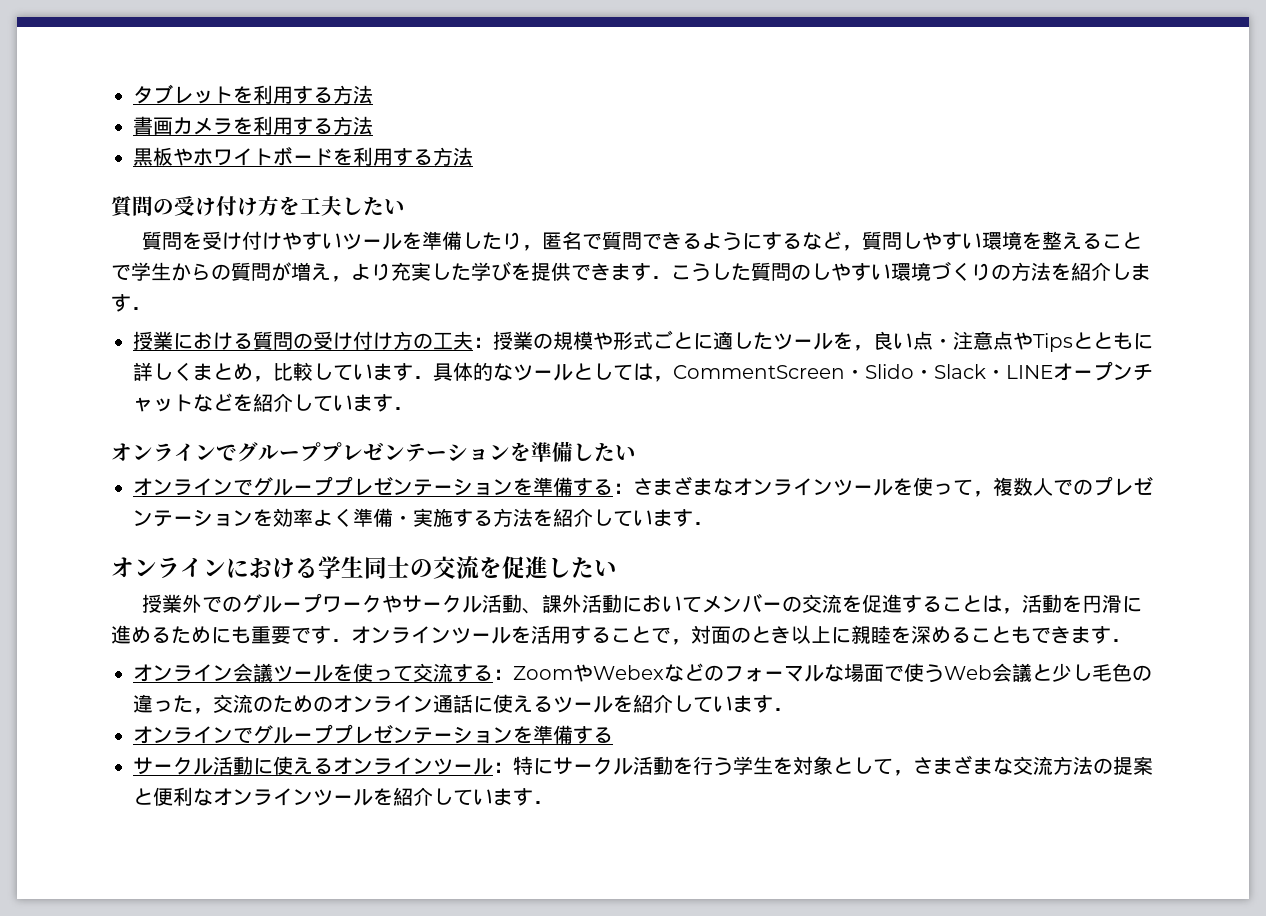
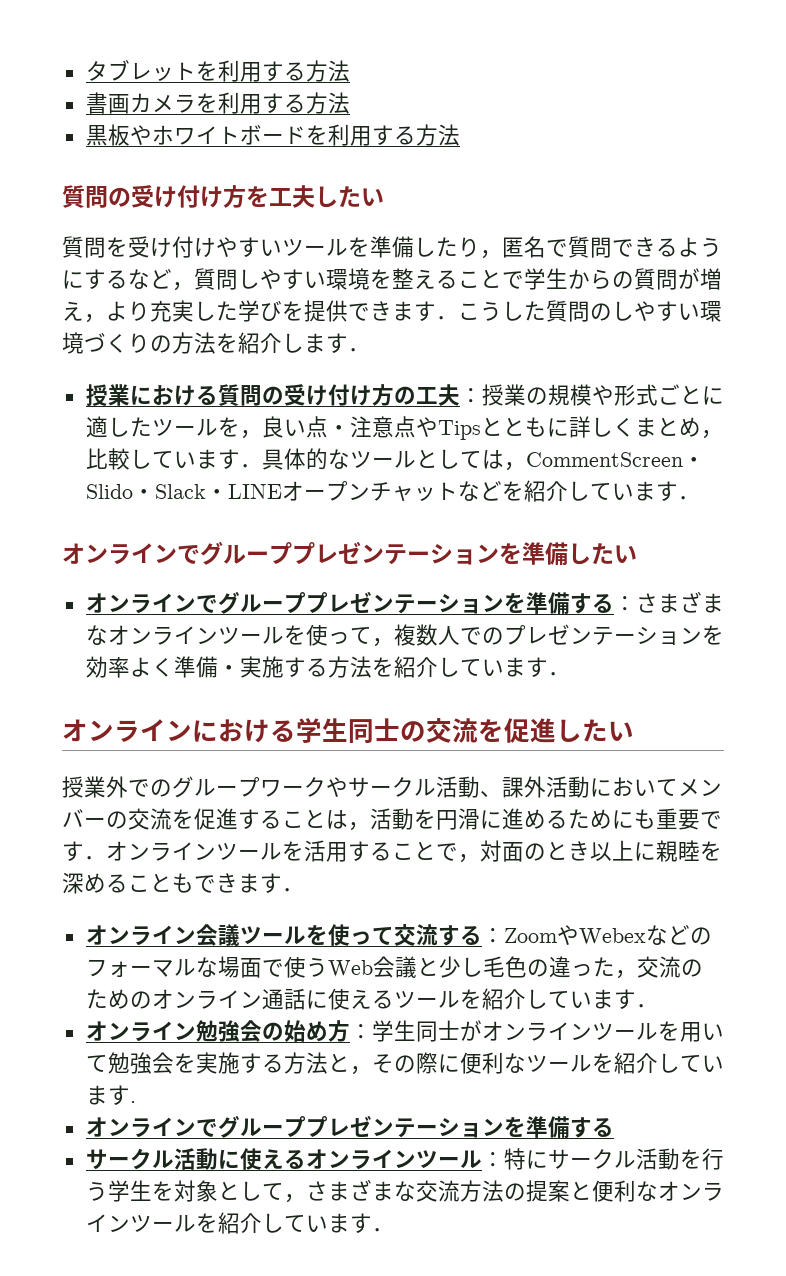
+ オンライン勉強会の始め方：学生同士がオンラインツールを用いて勉強会を実施する方法と，その際に便利なツールを紹介しています.

